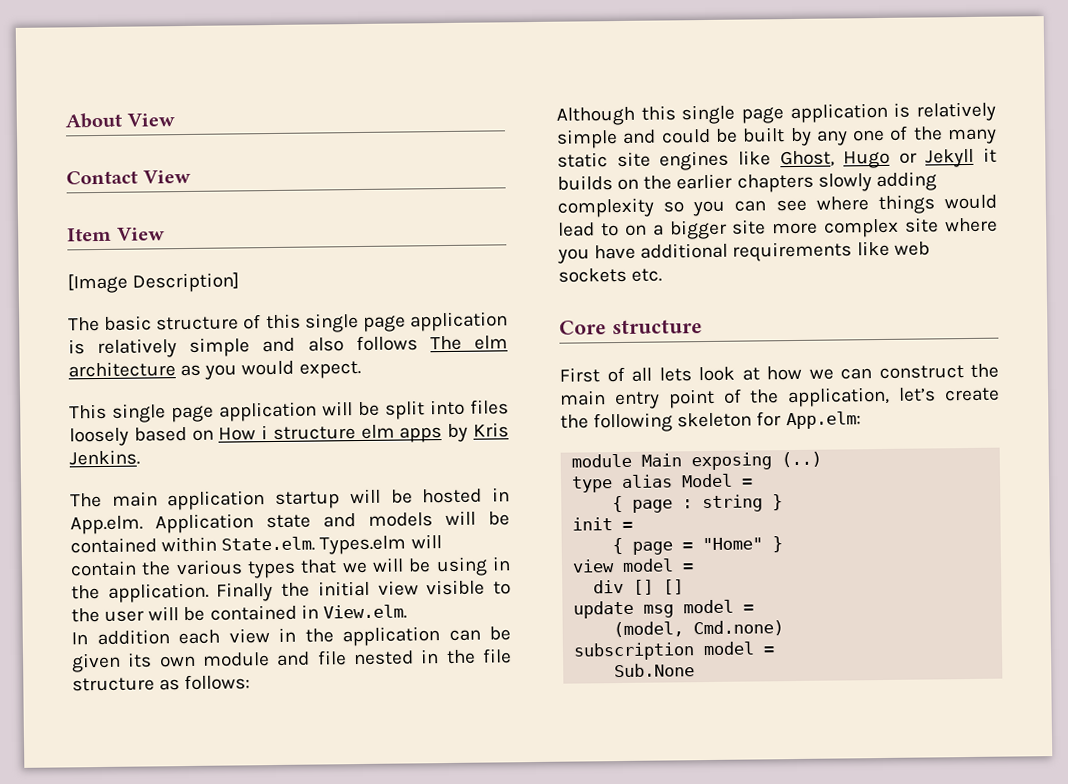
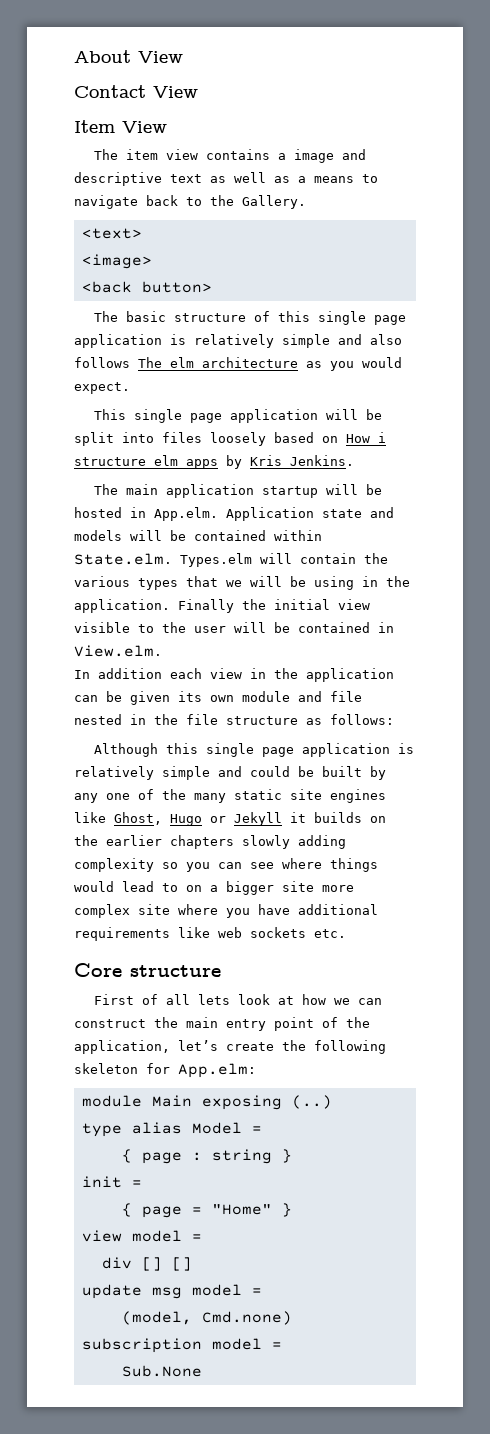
- [Image Description]
+ The item view contains a image and descriptive text as well as a means to navigate back to the Gallery.
+ <text>
+ <image>
+ <back button>

